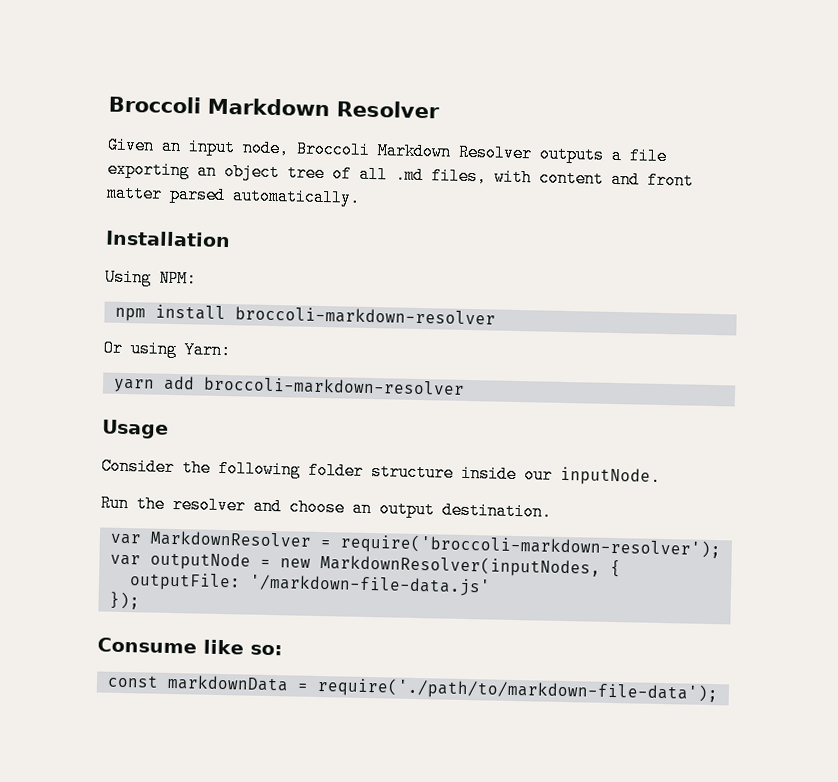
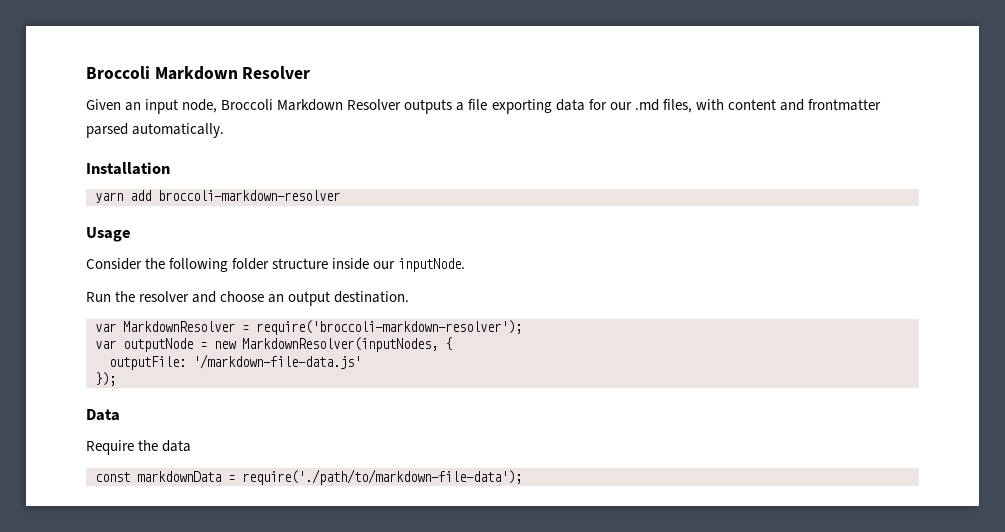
- Given an input node, Broccoli Markdown Resolver outputs a file exporting an object tree of all .md files, with content and front matter parsed automatically.
+ Given an input node, Broccoli Markdown Resolver outputs a file exporting data for our .md files, with content and frontmatter parsed automatically.
- Using NPM:
- npm install broccoli-markdown-resolver
- Or using Yarn:
- Consume like so:
+ Data
+ Require the data

